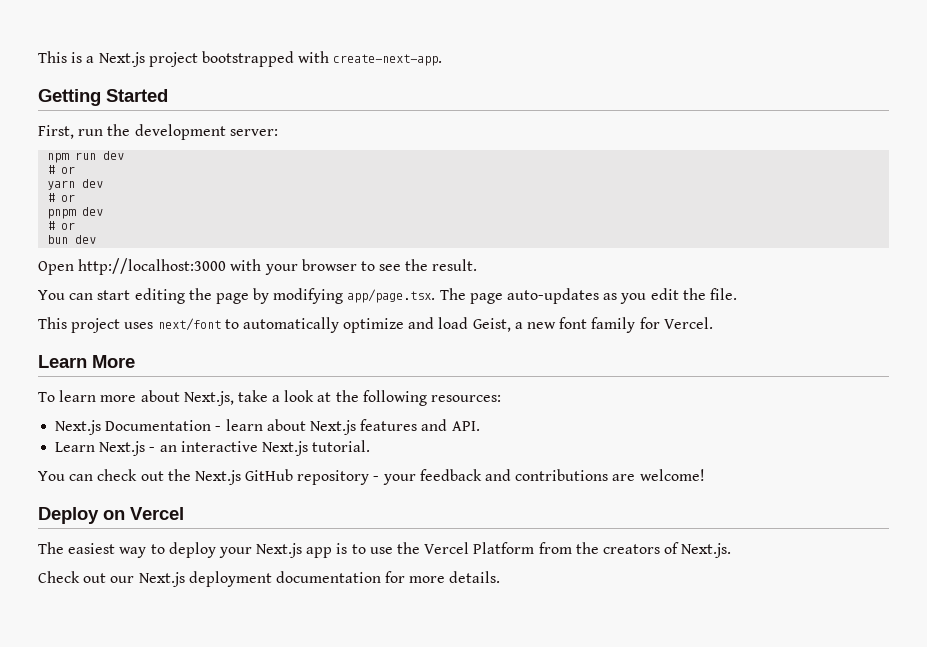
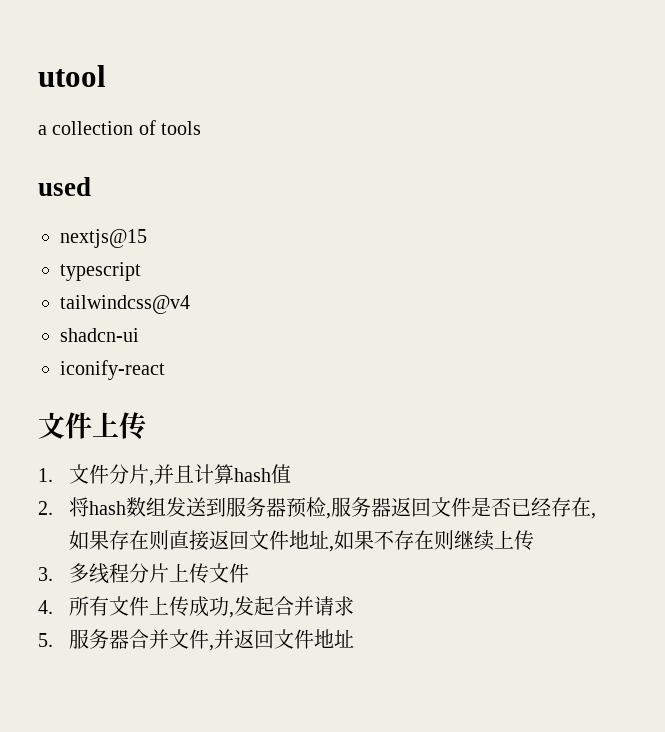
- This is a Next.js project bootstrapped with create-next-app.
- Getting Started
- First, run the development server:
- npm run dev
- # or
- yarn dev
- # or
- pnpm dev
- # or
- bun dev
- Open http://localhost:3000 with your browser to see the result.
- You can start editing the page by modifying app/page.tsx. The page auto-updates as you edit the file.
- This project uses next/font to automatically optimize and load Geist, a new font family for Vercel.
- Learn More
- To learn more about Next.js, take a look at the following resources:
- Next.js Documentation - learn about Next.js features and API.
- Learn Next.js - an interactive Next.js tutorial.
- You can check out the Next.js GitHub repository - your feedback and contributions are welcome!
- Deploy on Vercel
- The easiest way to deploy your Next.js app is to use the Vercel Platform from the creators of Next.js.
- Check out our Next.js deployment documentation for more details.
+ utool
+ a collection of tools
+ used
+ nextjs@15
+ typescript
+ tailwindcss@v4
+ shadcn-ui
+ iconify-react
+ 文件上传
+ 1.文件分片,并且计算hash值
+ 2.将hash数组发送到服务器预检,服务器返回文件是否已经存在,如果存在则直接返回文件地址,如果不存在则继续上传
+ 3.多线程分片上传文件
+ 4.所有文件上传成功,发起合并请求
+ 5.服务器合并文件,并返回文件地址

